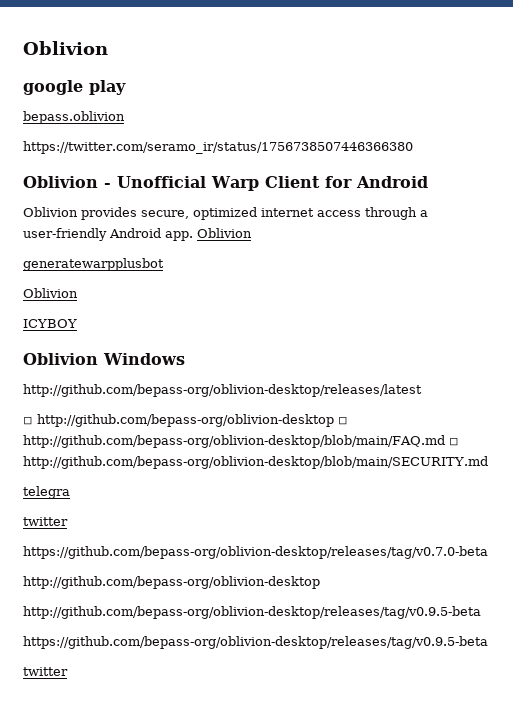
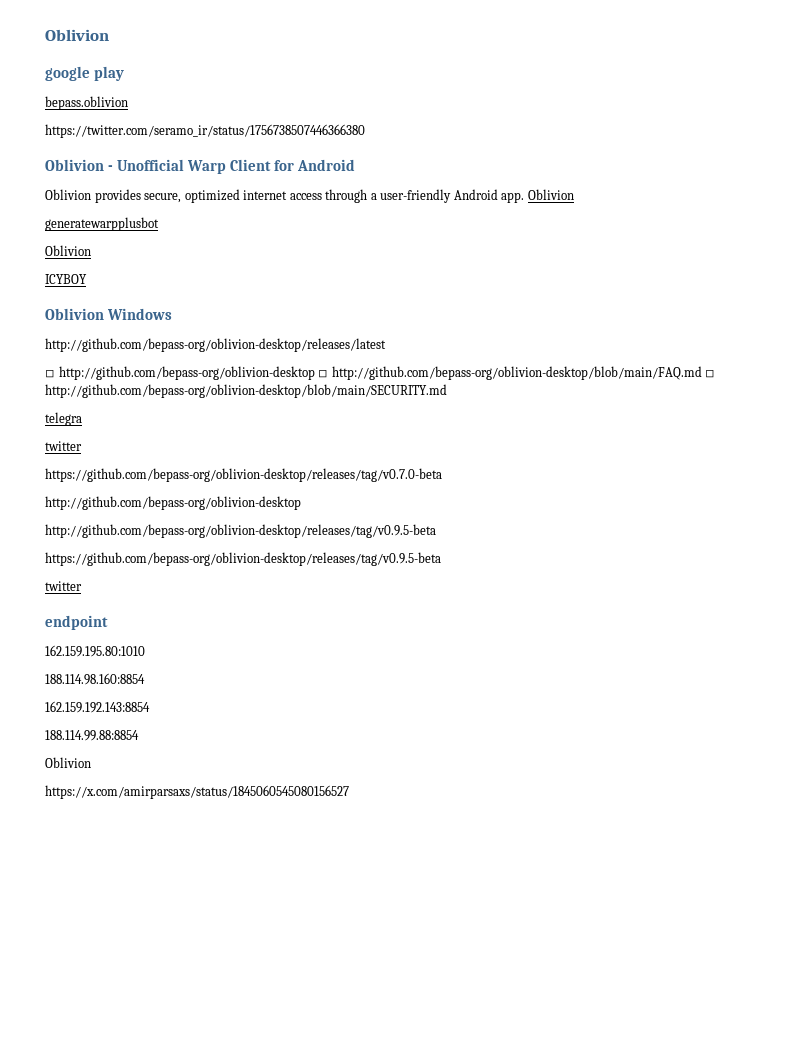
+ endpoint
+ 162.159.195.80:1010
+ 188.114.98.160:8854
+ 162.159.192.143:8854
+ 188.114.99.88:8854
+ Oblivion
+ https://x.com/amirparsaxs/status/1845060545080156527

